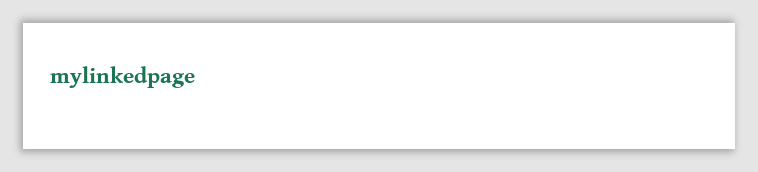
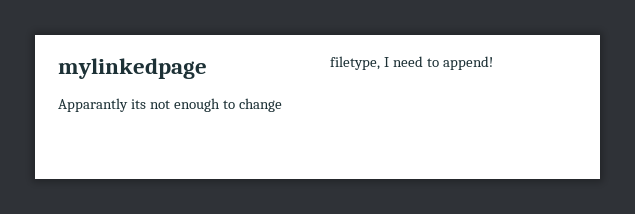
+ Apparantly its not enough to change filetype, I need to append!

